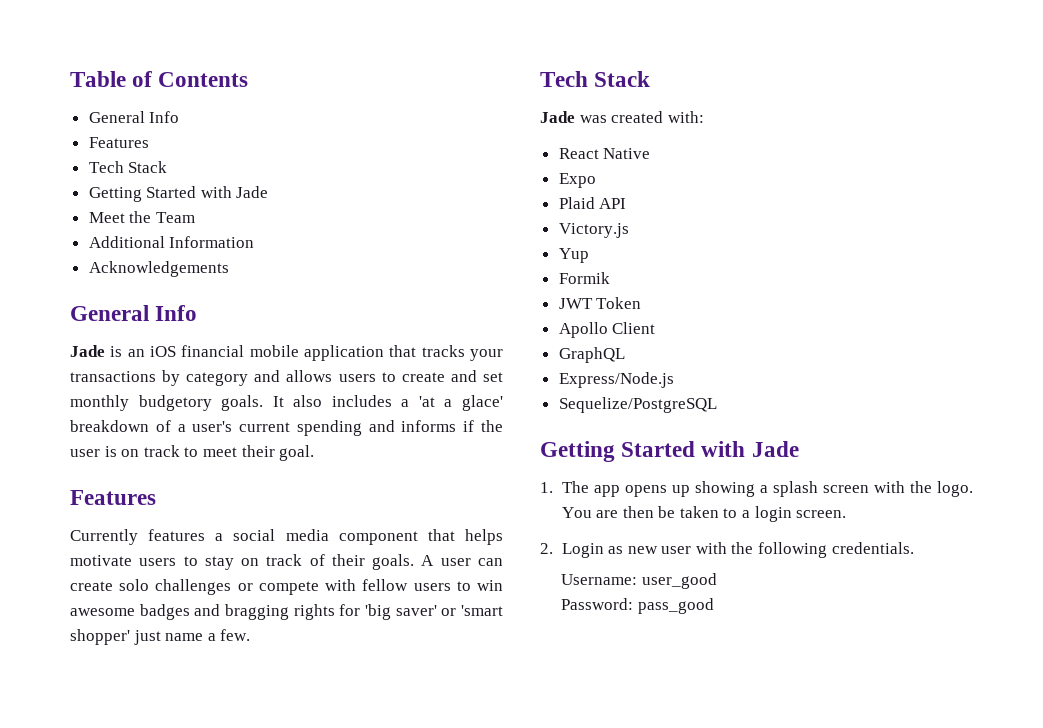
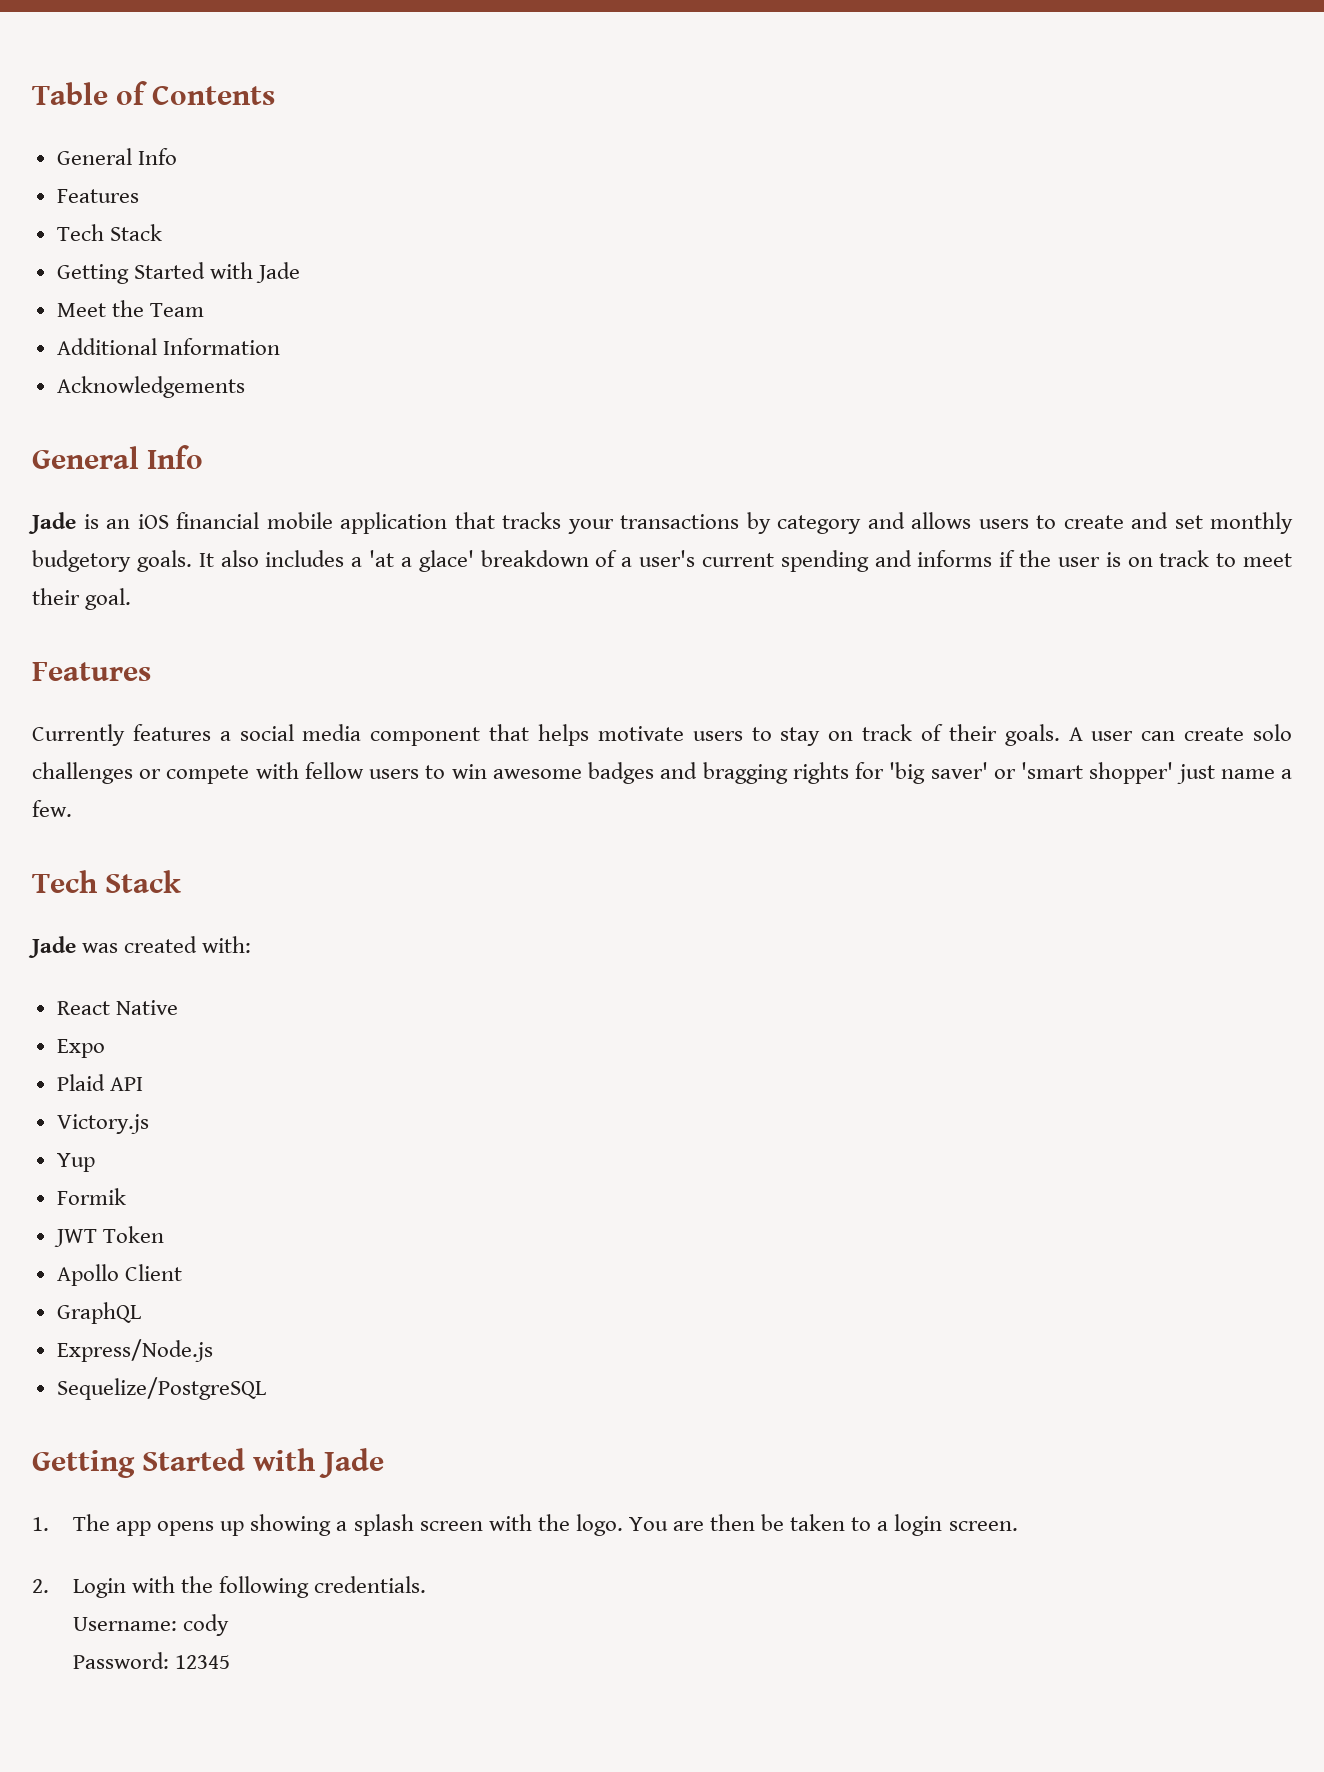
- 2. Login as new user with the following credentials.
+ 2. Login with the following credentials.
- Username: user_good
+ Username: cody
- Password: pass_good
+ Password: 12345

